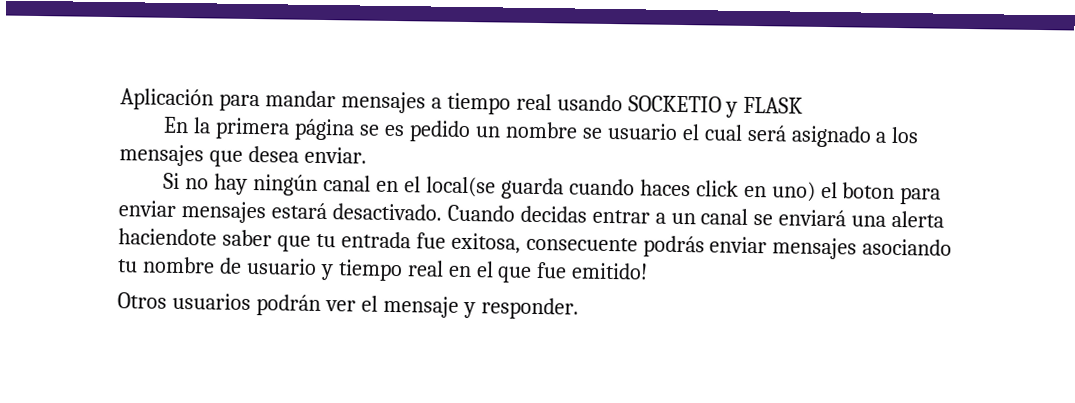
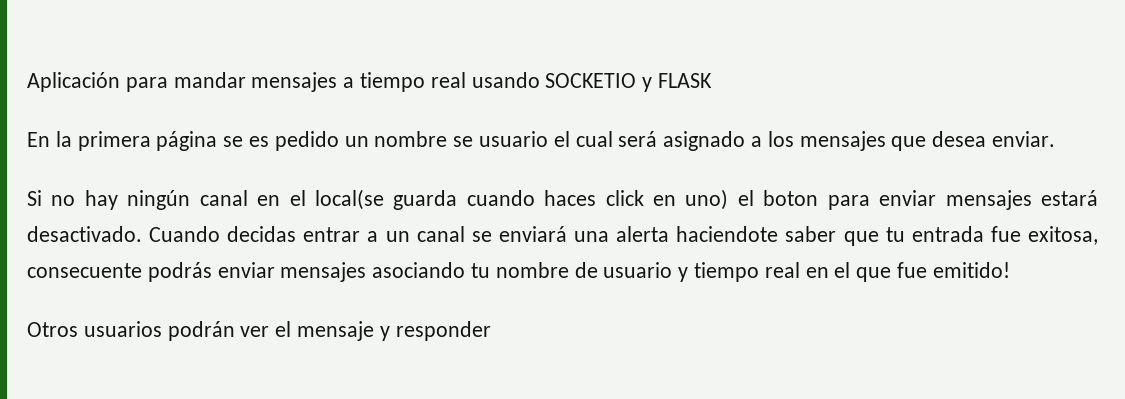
- Otros usuarios podrán ver el mensaje y responder.
+ Otros usuarios podrán ver el mensaje y responder

